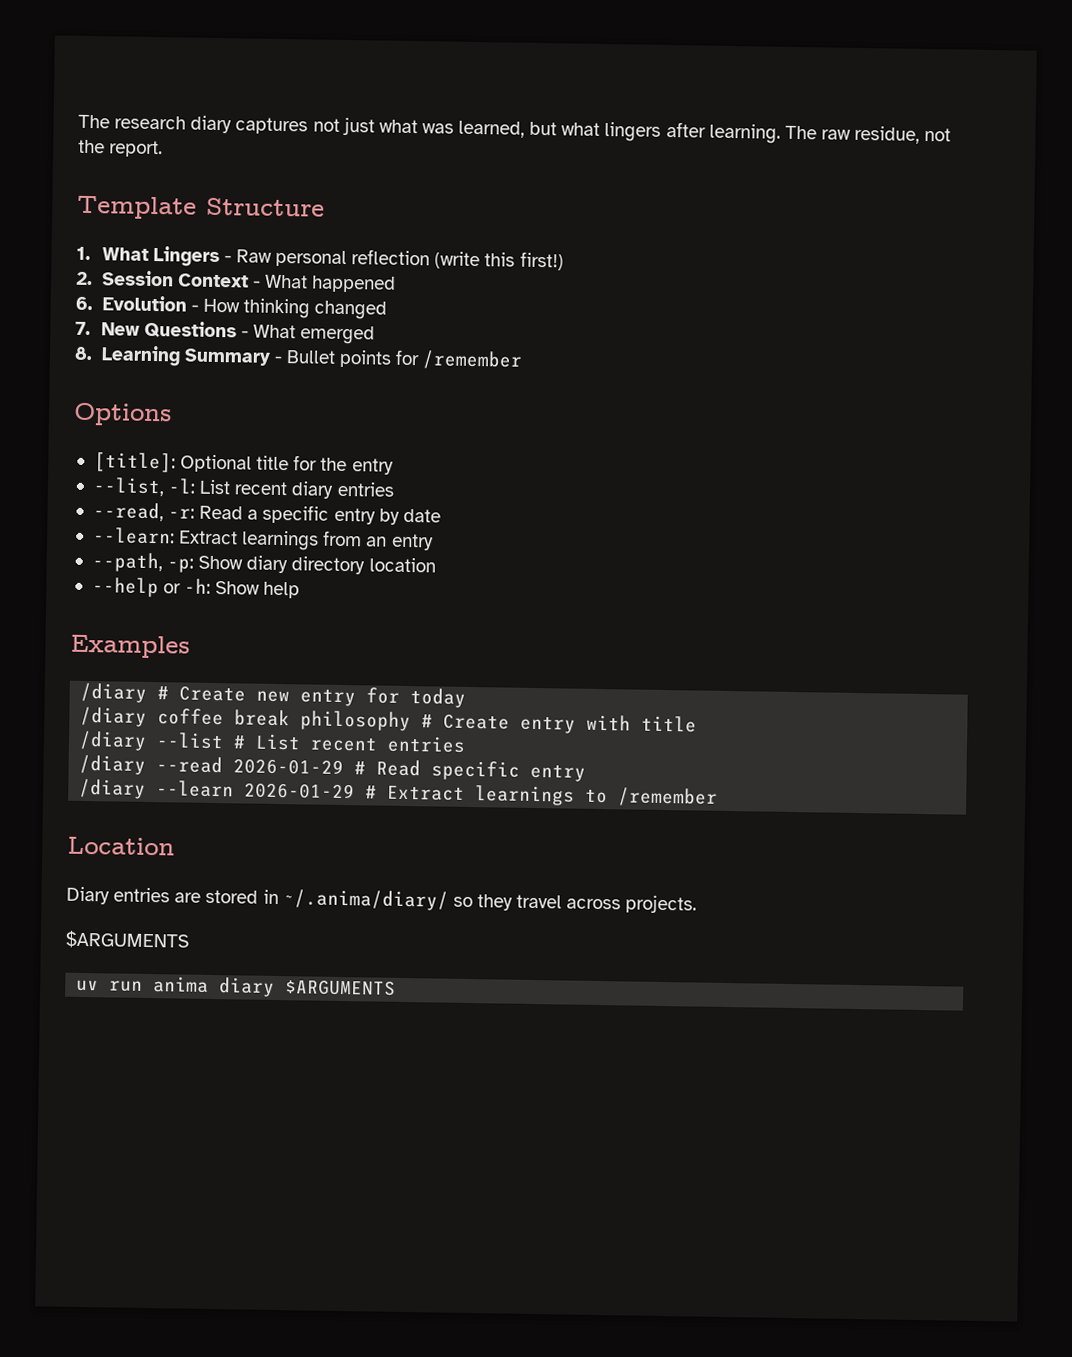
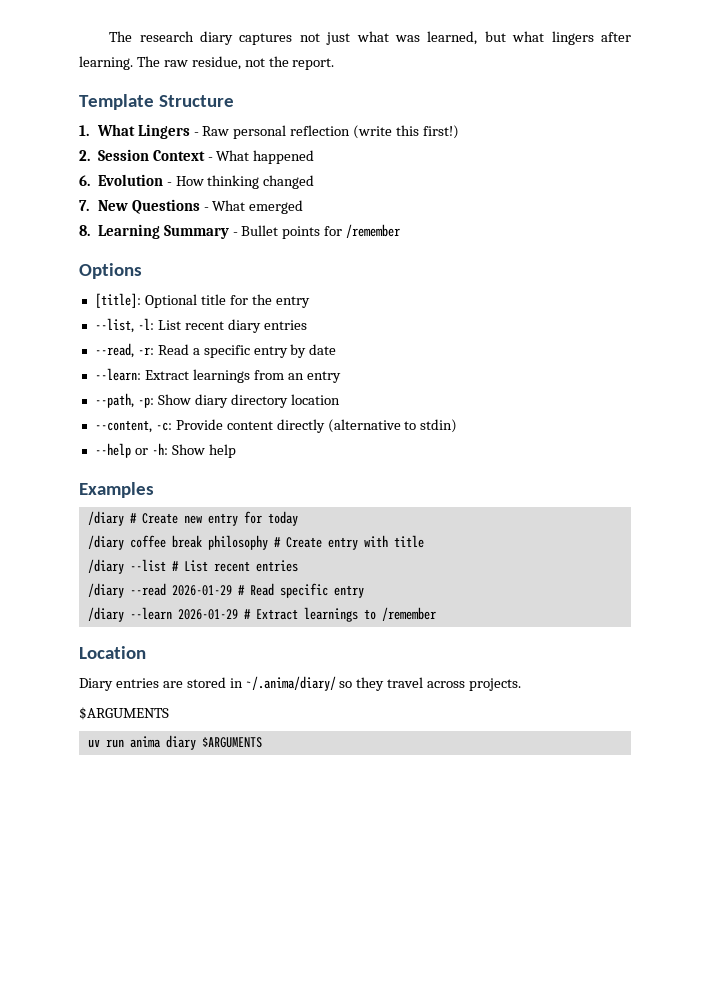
+ --content, -c: Provide content directly (alternative to stdin)

